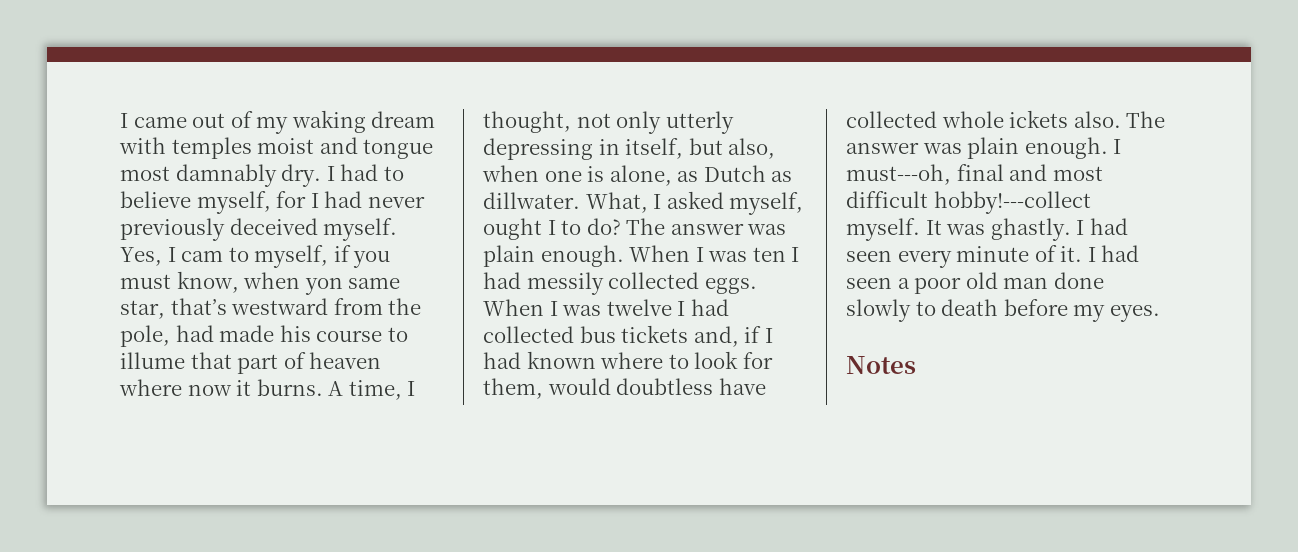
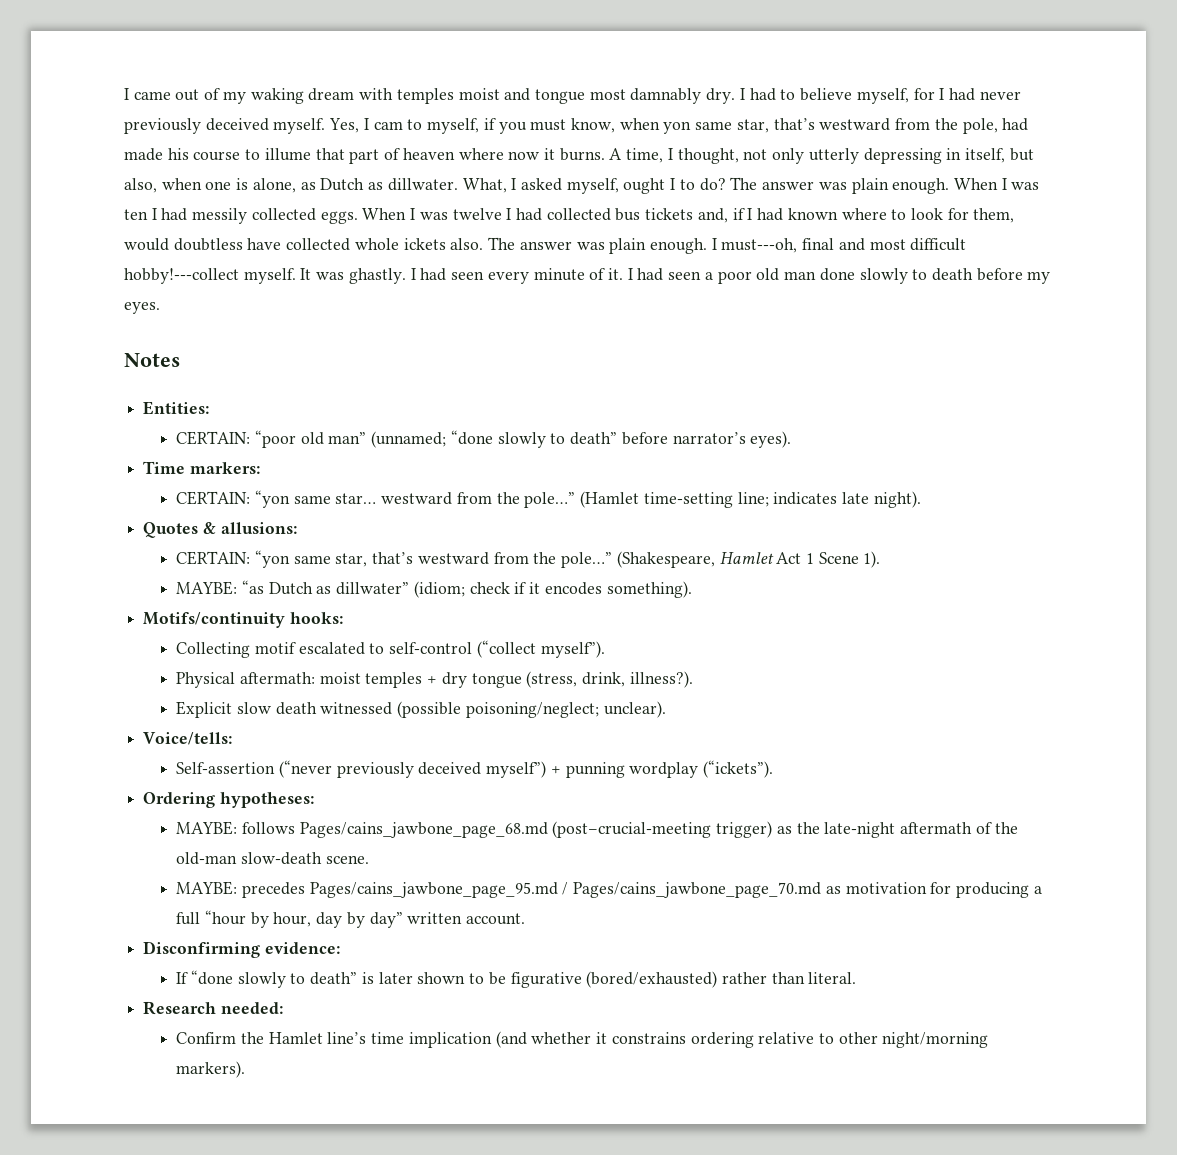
+ Entities:
+ CERTAIN: “poor old man” (unnamed; “done slowly to death” before narrator’s eyes).
+ Time markers:
+ CERTAIN: “yon same star… westward from the pole…” (Hamlet time-setting line; indicates late night).
+ Quotes & allusions:
+ CERTAIN: “yon same star, that’s westward from the pole…” (Shakespeare, Hamlet Act 1 Scene 1).
+ MAYBE: “as Dutch as dillwater” (idiom; check if it encodes something).
+ Motifs/continuity hooks:
+ Collecting motif escalated to self-control (“collect myself”).
+ Physical aftermath: moist temples + dry tongue (stress, drink, illness?).
+ Explicit slow death witnessed (possible poisoning/neglect; unclear).
+ Voice/tells:
+ Self-assertion (“never previously deceived myself”) + punning wordplay (“ickets”).
+ Ordering hypotheses:
+ MAYBE: follows Pages/cains_jawbone_page_68.md (post–crucial-meeting trigger) as the late-night aftermath of the old-man slow-death scene.
+ MAYBE: precedes Pages/cains_jawbone_page_95.md / Pages/cains_jawbone_page_70.md as motivation for producing a full “hour by hour, day by day” written account.
+ Disconfirming evidence:
+ If “done slowly to death” is later shown to be figurative (bored/exhausted) rather than literal.
+ Research needed:
+ Confirm the Hamlet line’s time implication (and whether it constrains ordering relative to other night/morning markers).

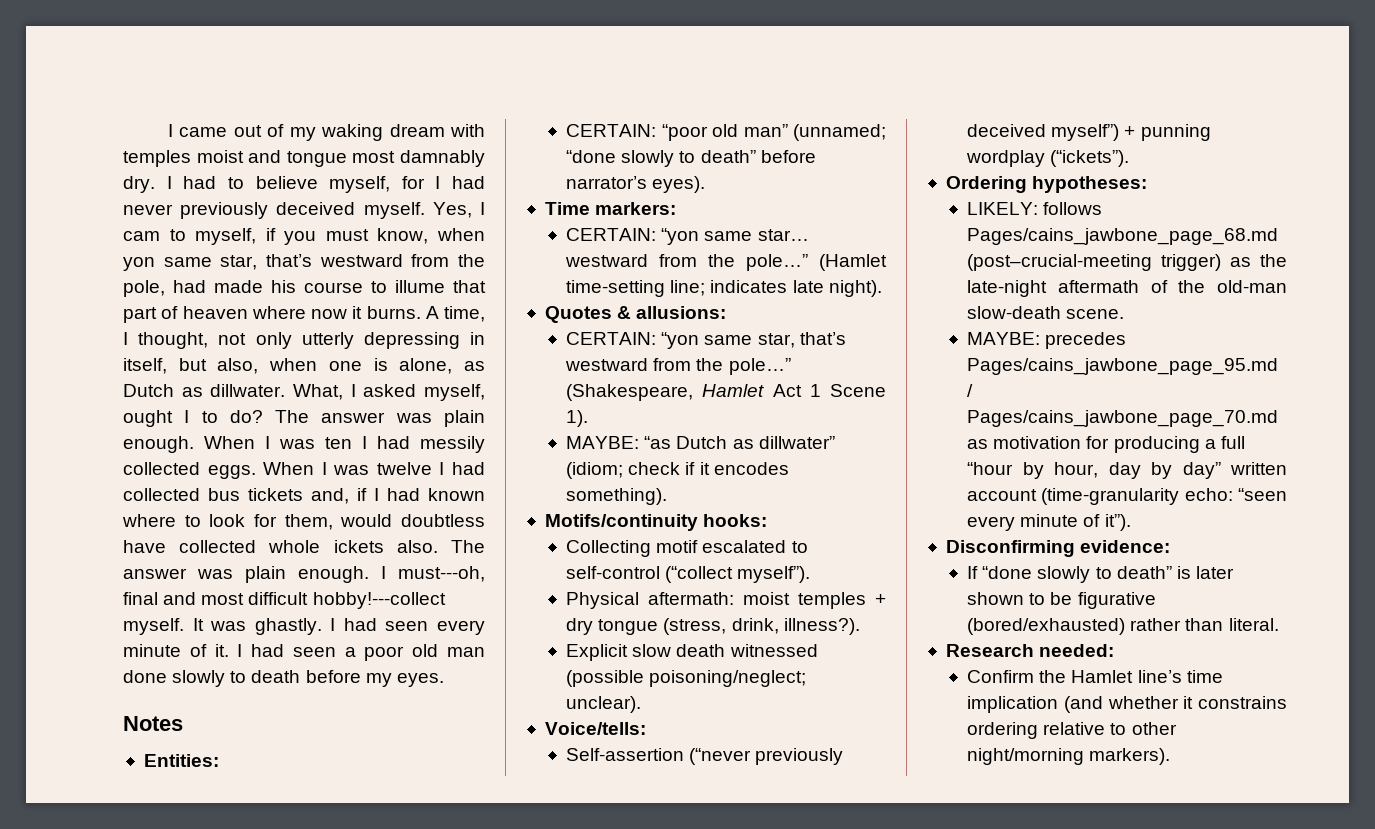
- MAYBE: follows Pages/cains_jawbone_page_68.md (post–crucial-meeting trigger) as the late-night aftermath of the old-man slow-death scene.
+ LIKELY: follows Pages/cains_jawbone_page_68.md (post–crucial-meeting trigger) as the late-night aftermath of the old-man slow-death scene.
- MAYBE: precedes Pages/cains_jawbone_page_95.md / Pages/cains_jawbone_page_70.md as motivation for producing a full “hour by hour, day by day” written account.
+ MAYBE: precedes Pages/cains_jawbone_page_95.md / Pages/cains_jawbone_page_70.md as motivation for producing a full “hour by hour, day by day” written account (time-granularity echo: “seen every minute of it”).

